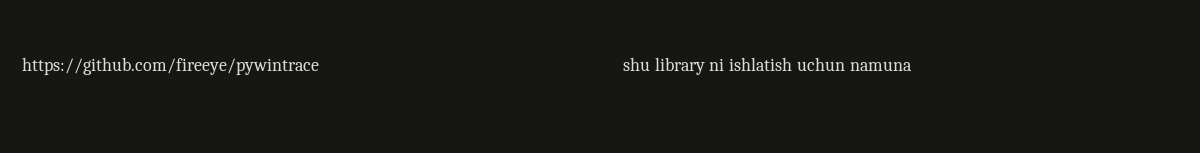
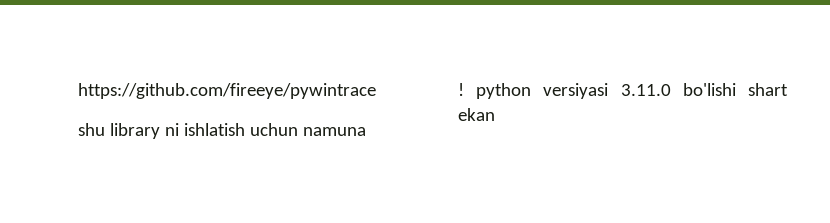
+ ! python versiyasi 3.11.0 bo'lishi shart ekan

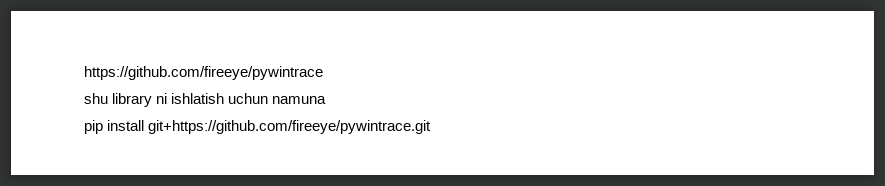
- ! python versiyasi 3.11.0 bo'lishi shart ekan
+ pip install git+https://github.com/fireeye/pywintrace.git

